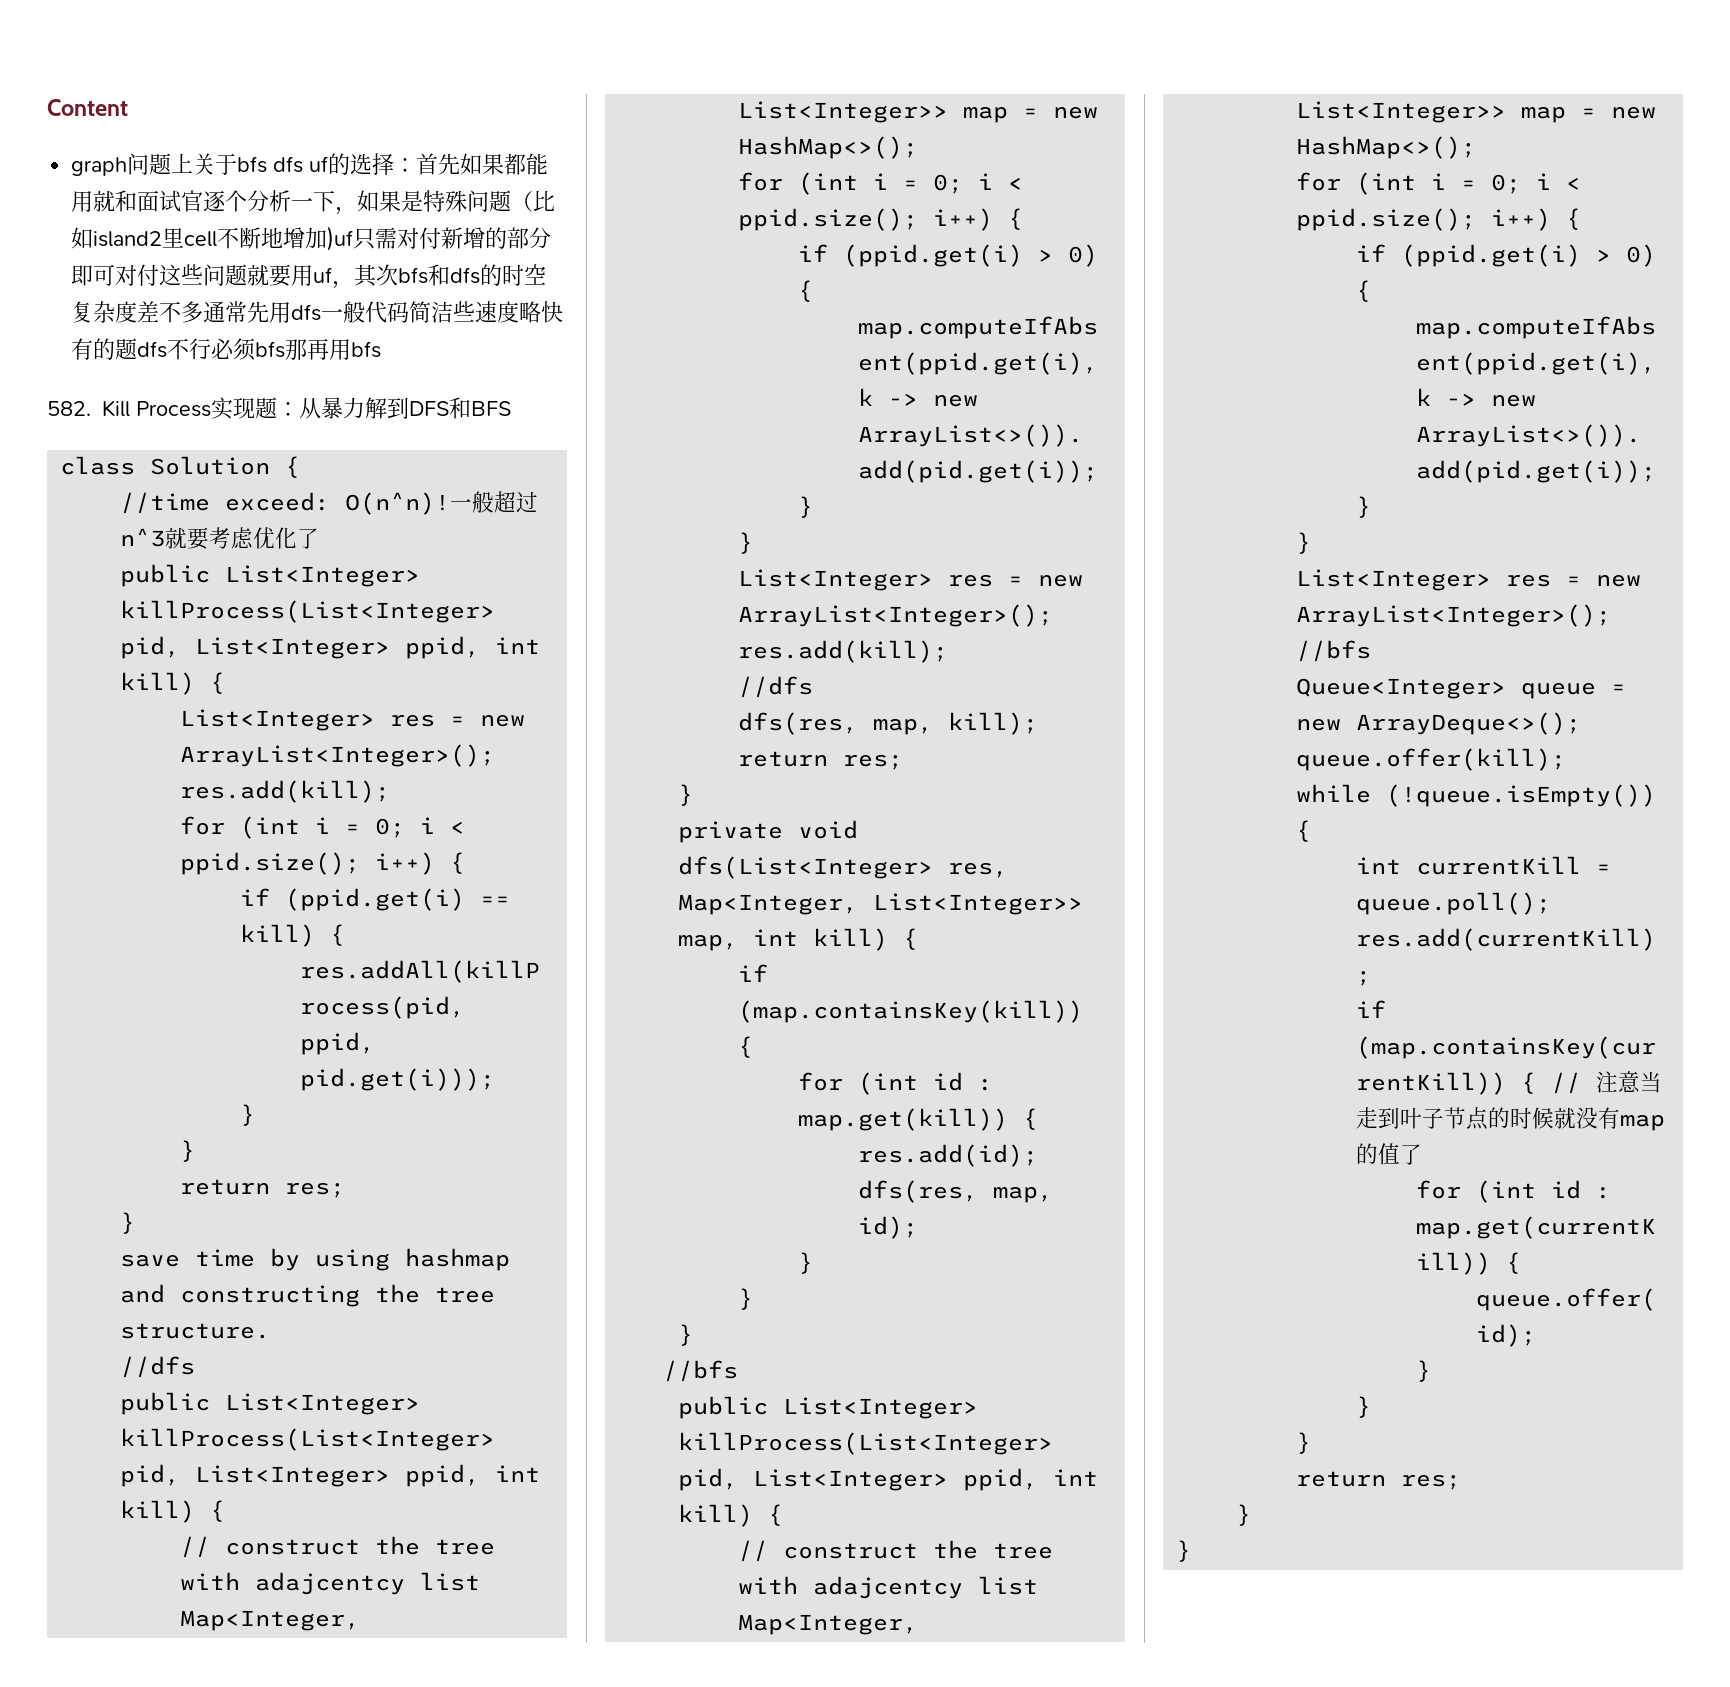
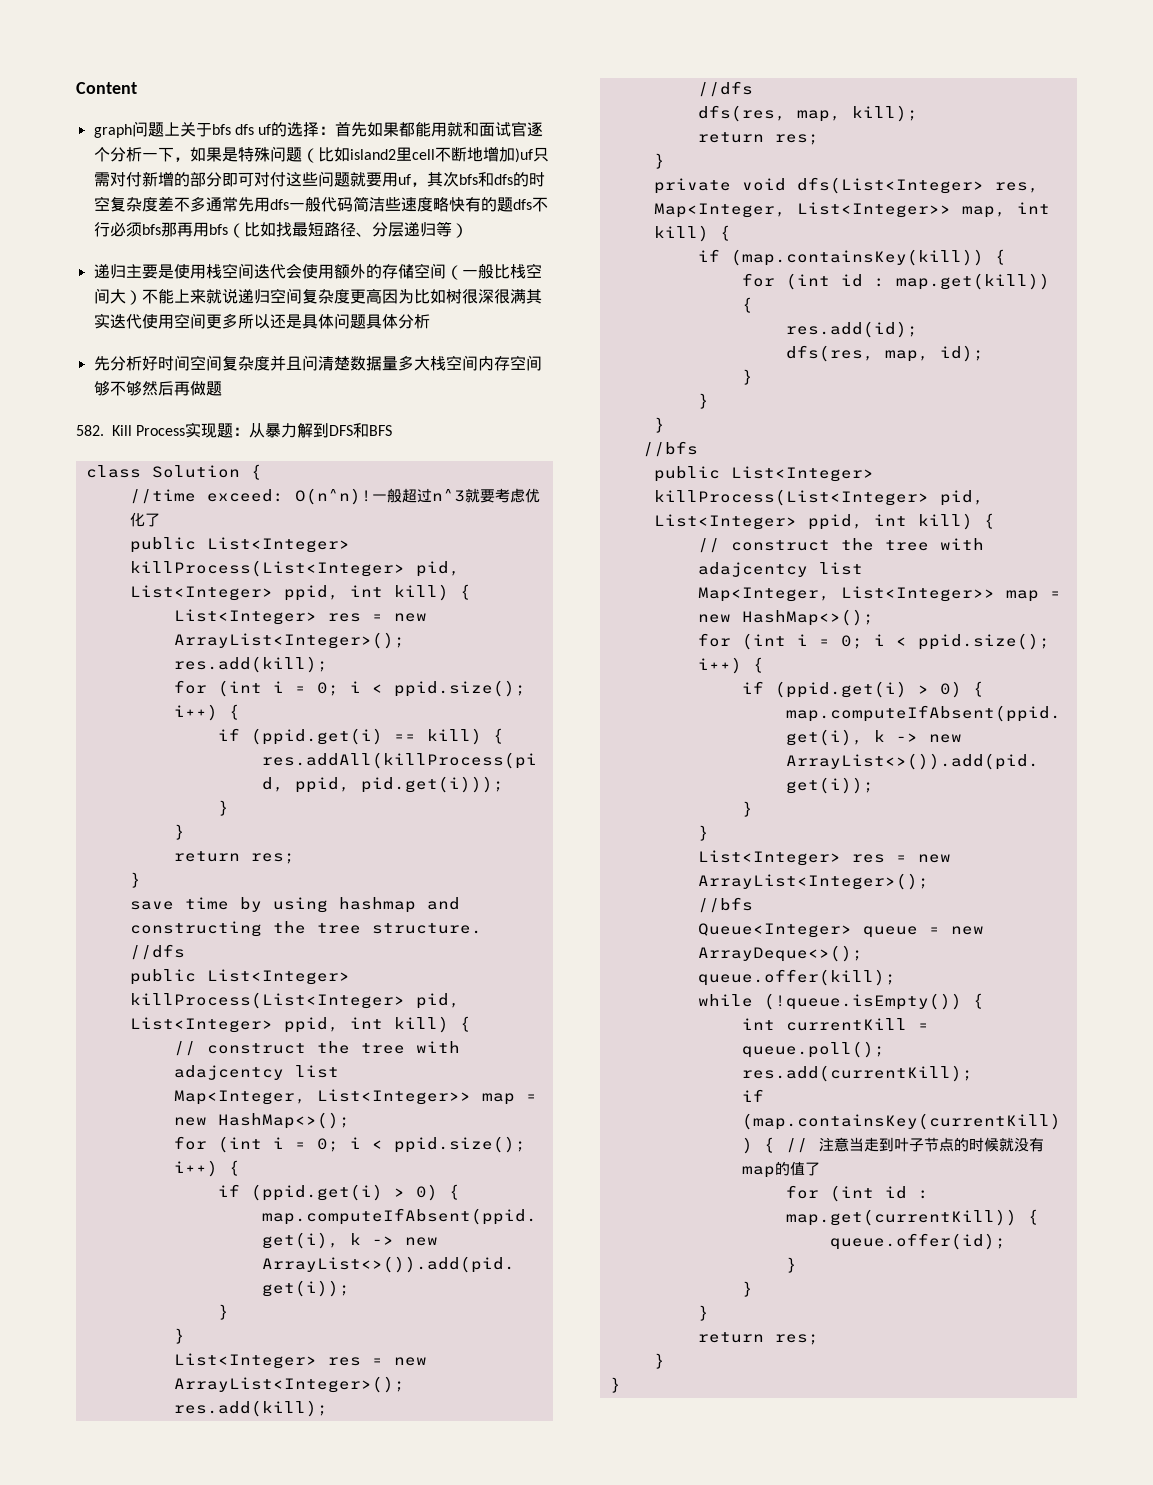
- 首先如果都能用就和面试官逐个分析一下，如果是特殊问题（比如island2里cell不断地增加)uf只需对付新增的部分即可对付这些问题就要用uf，其次bfs和dfs的时空复杂度差不多通常先用dfs一般代码简洁些速度略快有的题dfs不行必须bfs那再用bfs
+ 首先如果都能用就和面试官逐个分析一下，如果是特殊问题（比如island2里cell不断地增加)uf只需对付新增的部分即可对付这些问题就要用uf，其次bfs和dfs的时空复杂度差不多通常先用dfs一般代码简洁些速度略快有的题dfs不行必须bfs那再用bfs（比如找最短路径、分层递归等）
+ 递归主要是使用栈空间迭代会使用额外的存储空间（一般比栈空间大）不能上来就说递归空间复杂度更高因为比如树很深很满其实迭代使用空间更多所以还是具体问题具体分析
+ 先分析好时间空间复杂度并且问清楚数据量多大栈空间内存空间够不够然后再做题

